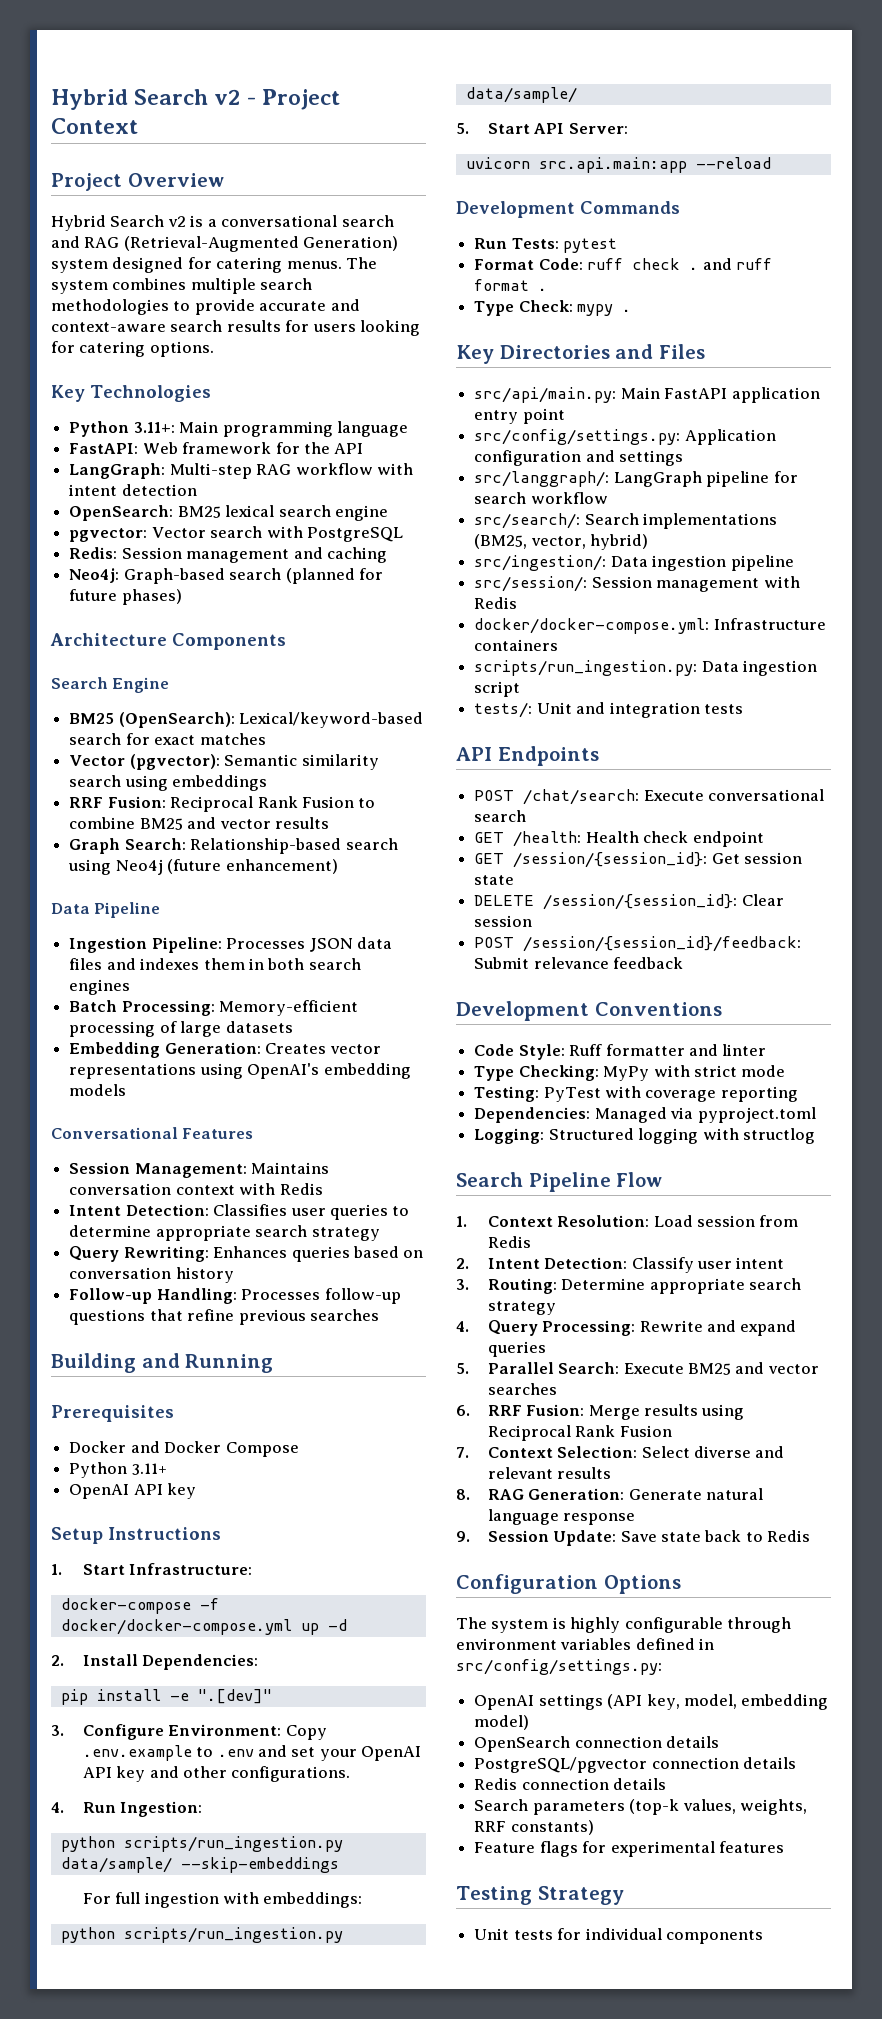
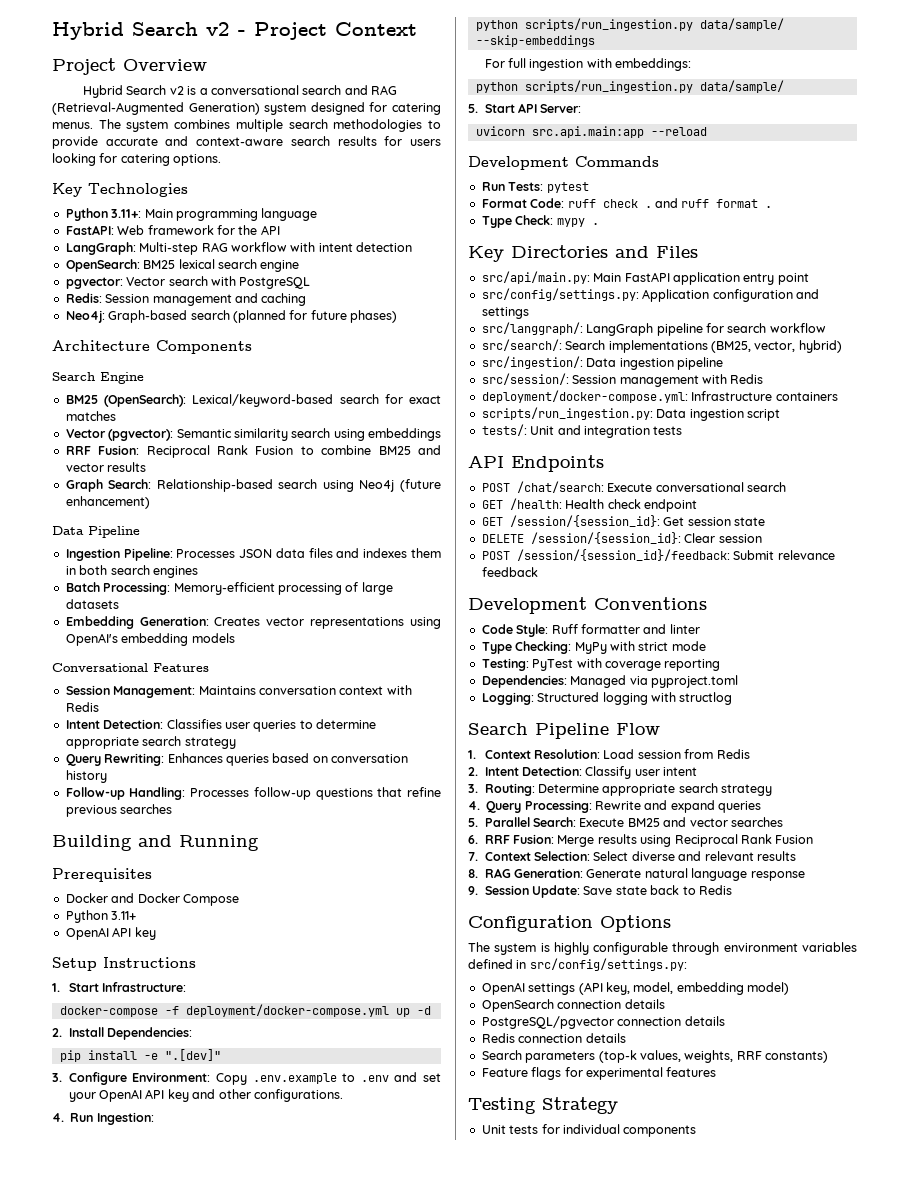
- docker-compose -f docker/docker-compose.yml up -d
+ docker-compose -f deployment/docker-compose.yml up -d
- docker/docker-compose.yml: Infrastructure containers
+ deployment/docker-compose.yml: Infrastructure containers

